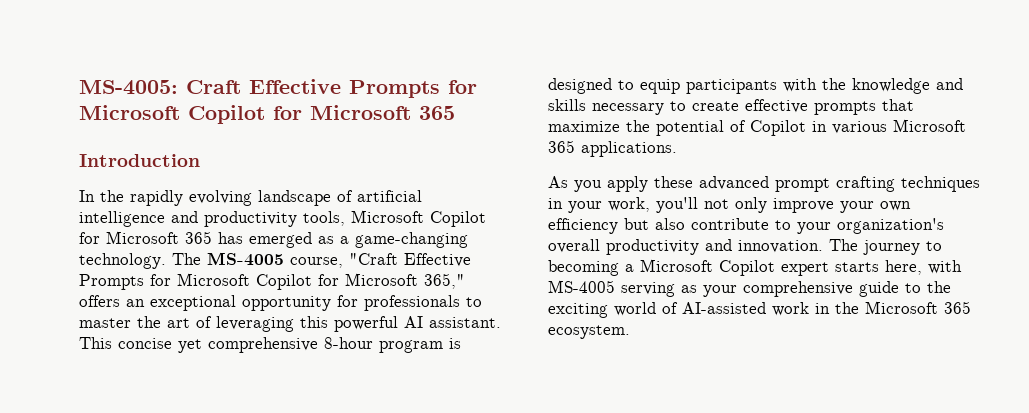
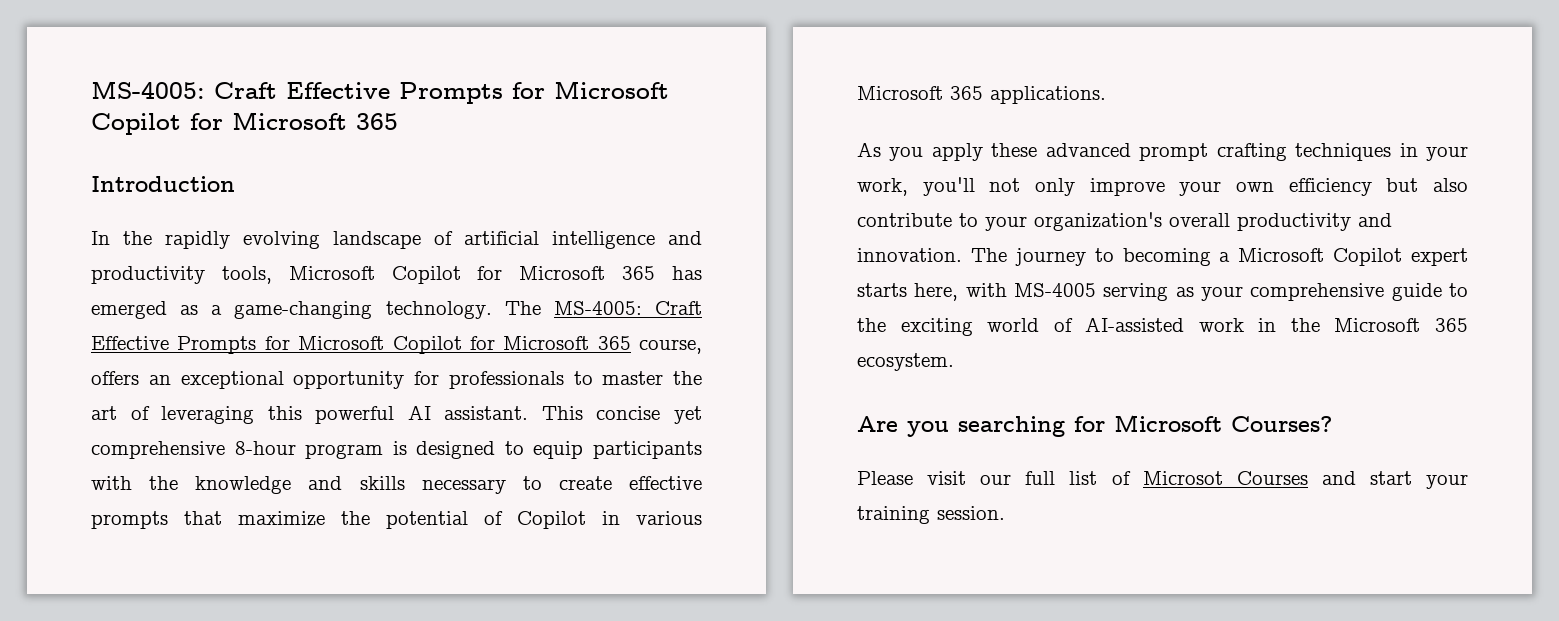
- The MS-4005 course, "Craft Effective Prompts for Microsoft Copilot for Microsoft 365," offers an exceptional opportunity for professionals to master the art of leveraging this powerful AI assistant.
+ The MS-4005: Craft Effective Prompts for Microsoft Copilot for Microsoft 365 course, offers an exceptional opportunity for professionals to master the art of leveraging this powerful AI assistant.
+ Are you searching for Microsoft Courses?
+ Please visit our full list of Microsot Courses and start your training session.

